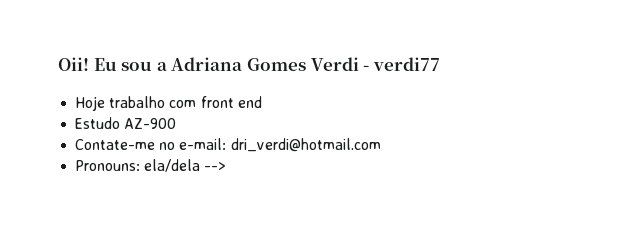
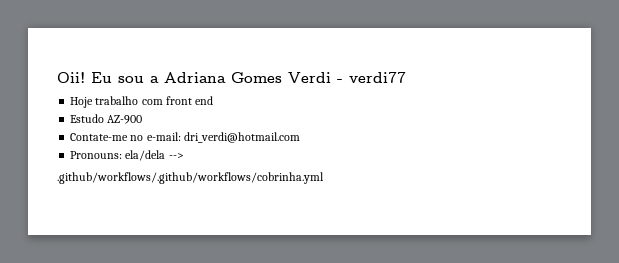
+ .github/workflows/.github/workflows/cobrinha.yml

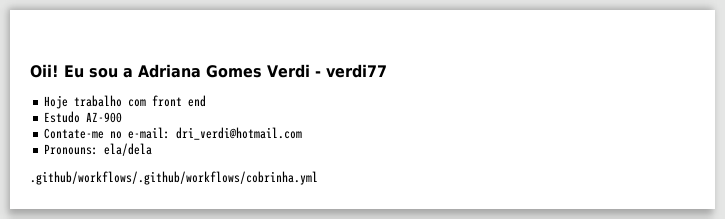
- Pronouns: ela/dela -->
+ Pronouns: ela/dela

